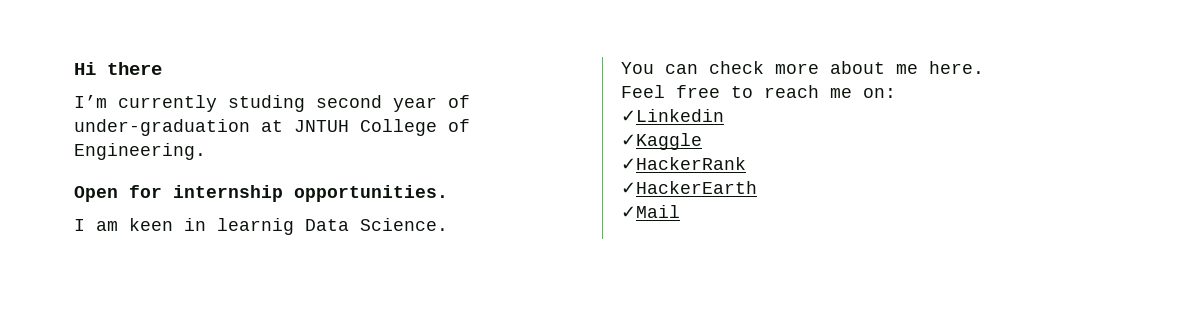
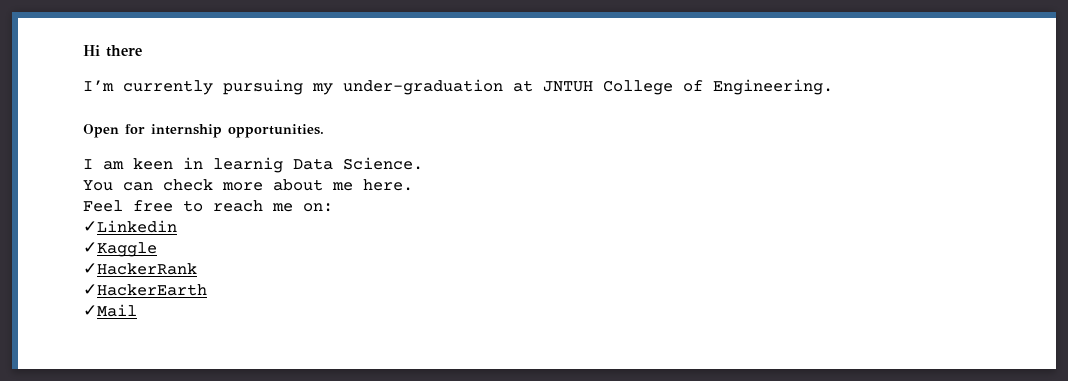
- I’m currently studing second year of under-graduation at JNTUH College of Engineering.
+ I’m currently pursuing my under-graduation at JNTUH College of Engineering.

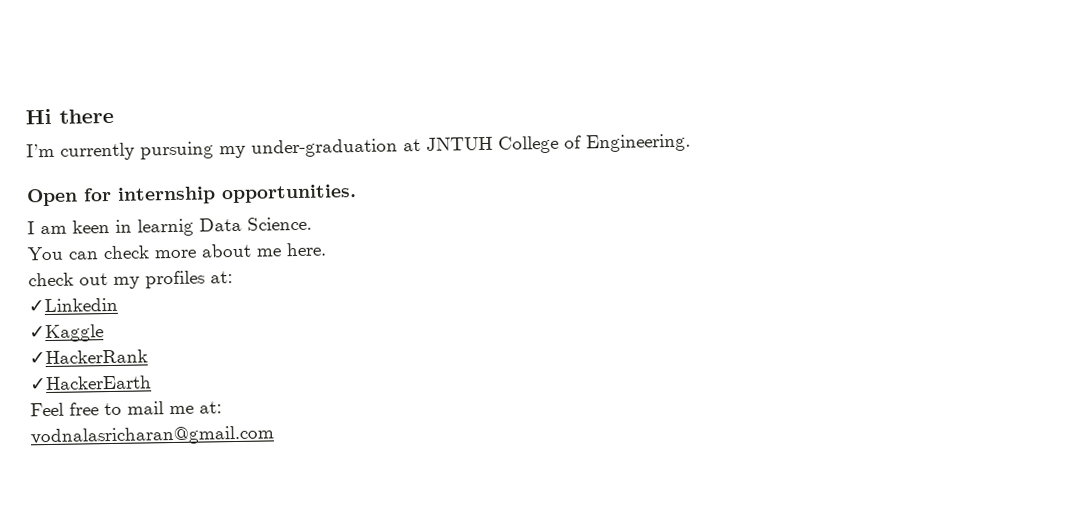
- Feel free to reach me on:
+ check out my profiles at:
  ✓Linkedin
  ✓Kaggle
  ✓HackerRank
  ✓HackerEarth
- ✓Mail
+ Feel free to mail me at:
+ vodnalasricharan@gmail.com

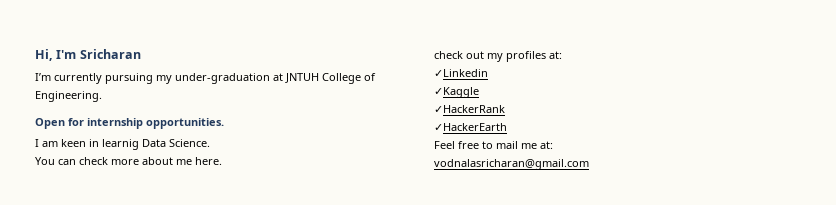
- Hi there
+ Hi, I'm Sricharan

